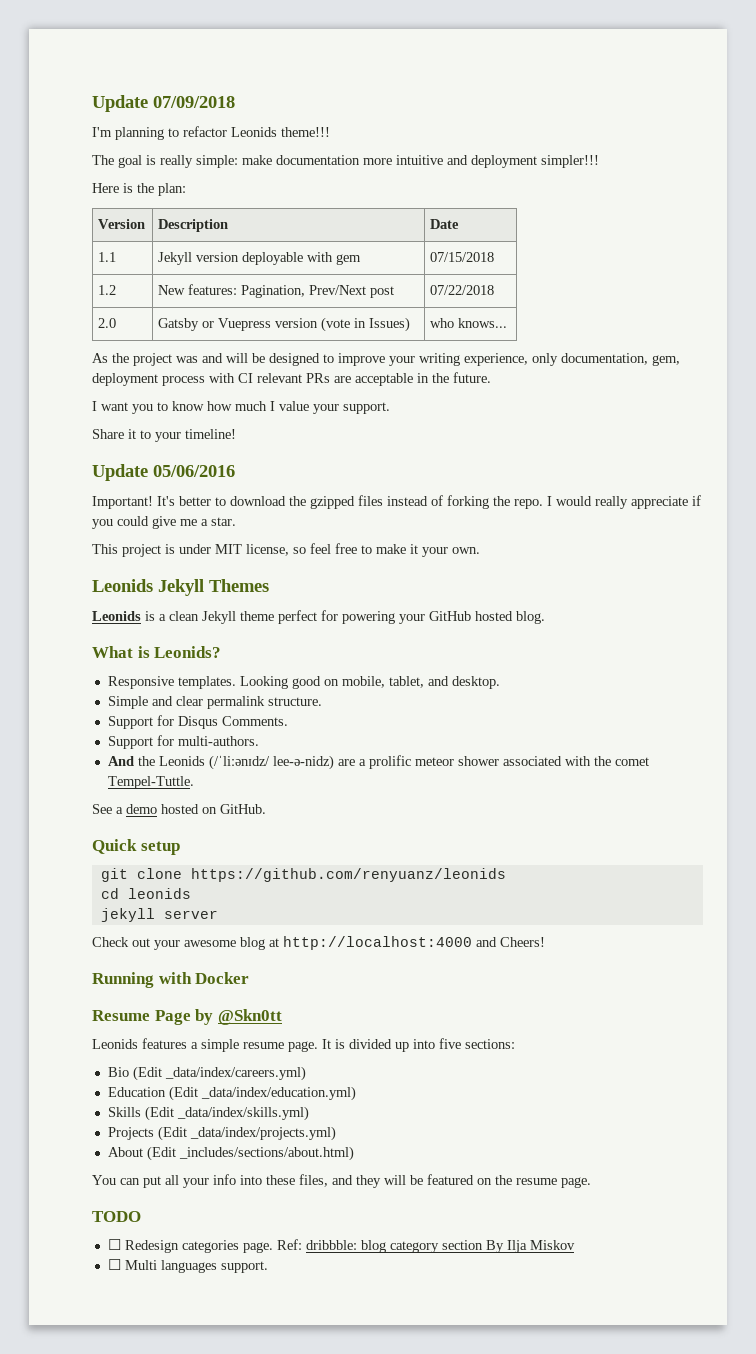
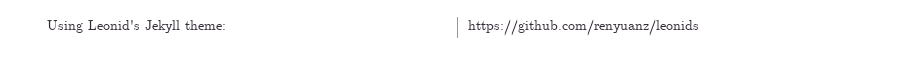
- Update 07/09/2018
- I'm planning to refactor Leonids theme!!!
- The goal is really simple: make documentation more intuitive and deployment simpler!!!
- Here is the plan:
- Version | Description | Date
- 1.1 | Jekyll version deployable with gem | 07/15/2018
- 1.2 | New features: Pagination, Prev/Next post | 07/22/2018
- 2.0 | Gatsby or Vuepress version (vote in Issues) | who knows...
- As the project was and will be designed to improve your writing experience, only documentation, gem, deployment process with CI relevant PRs are acceptable in the future.
- I want you to know how much I value your support.
- Share it to your timeline!
- Update 05/06/2016
- Important! It's better to download the gzipped files instead of forking the repo. I would really appreciate if you could give me a star.
- This project is under MIT license, so feel free to make it your own.
- Leonids Jekyll Themes
- Leonids is a clean Jekyll theme perfect for powering your GitHub hosted blog.
- What is Leonids?
- Responsive templates. Looking good on mobile, tablet, and desktop.
- Simple and clear permalink structure.
- Support for Disqus Comments.
- Support for multi-authors.
- And the Leonids (/ˈliːənɪdz/ lee-ə-nidz) are a prolific meteor shower associated with the comet Tempel-Tuttle.
- See a demo hosted on GitHub.
- Quick setup
- git clone https://github.com/renyuanz/leonids
- cd leonids
- jekyll server
- Check out your awesome blog at http://localhost:4000 and Cheers!
- Running with Docker
- Resume Page by @Skn0tt
- Leonids features a simple resume page. It is divided up into five sections:
- Bio (Edit _data/index/careers.yml)
- Education (Edit _data/index/education.yml)
- Skills (Edit _data/index/skills.yml)
- Projects (Edit _data/index/projects.yml)
- About (Edit _includes/sections/about.html)
- You can put all your info into these files, and they will be featured on the resume page.
- TODO
- ☐ Redesign categories page. Ref: dribbble: blog category section By Ilja Miskov
- ☐ Multi languages support.
+ Using Leonid's Jekyll theme: https://github.com/renyuanz/leonids

